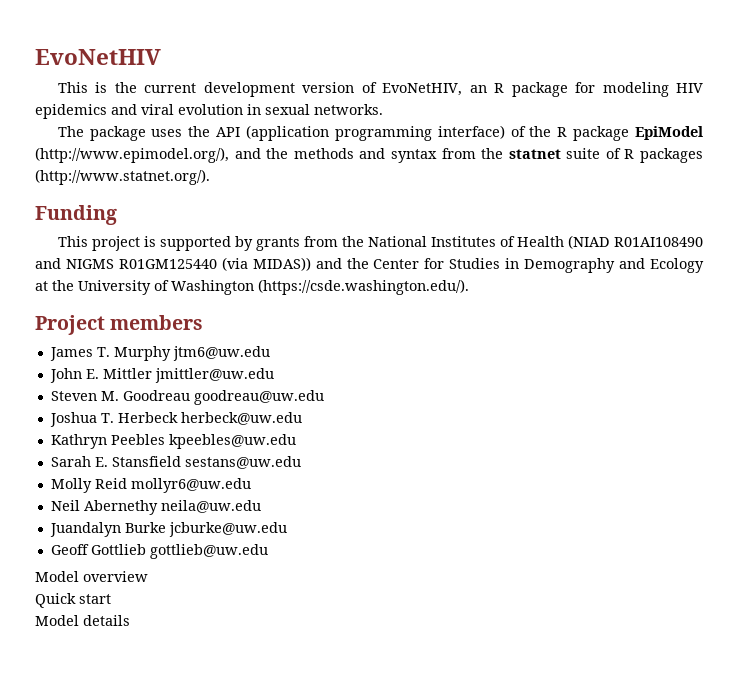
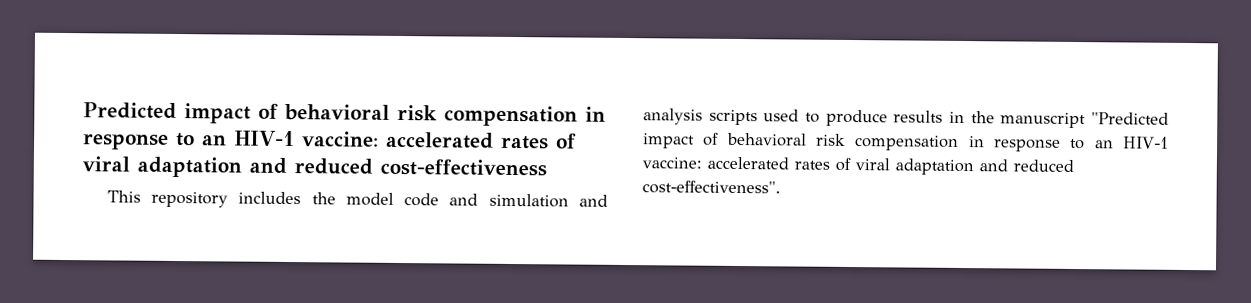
- EvoNetHIV
- This is the current development version of EvoNetHIV, an R package for modeling HIV epidemics and viral evolution in sexual networks.
- The package uses the API (application programming interface) of the R package EpiModel (http://www.epimodel.org/), and the methods and syntax from the statnet suite of R packages (http://www.statnet.org/).
- Funding
- This project is supported by grants from the National Institutes of Health (NIAD R01AI108490 and NIGMS R01GM125440 (via MIDAS)) and the Center for Studies in Demography and Ecology at the University of Washington (https://csde.washington.edu/).
- Project members
- James T. Murphy jtm6@uw.edu
- John E. Mittler jmittler@uw.edu
- Steven M. Goodreau goodreau@uw.edu
- Joshua T. Herbeck herbeck@uw.edu
- Kathryn Peebles kpeebles@uw.edu
- Sarah E. Stansfield sestans@uw.edu
- Molly Reid mollyr6@uw.edu
- Neil Abernethy neila@uw.edu
- Juandalyn Burke jcburke@uw.edu
- Geoff Gottlieb gottlieb@uw.edu
- Model overview
- Quick start
- Model details
+ Predicted impact of behavioral risk compensation in response to an HIV-1 vaccine: accelerated rates of viral adaptation and reduced cost-effectiveness
+ This repository includes the model code and simulation and analysis scripts used to produce results in the manuscript "Predicted impact of behavioral risk compensation in response to an HIV-1 vaccine: accelerated rates of viral adaptation and reduced cost-effectiveness".

